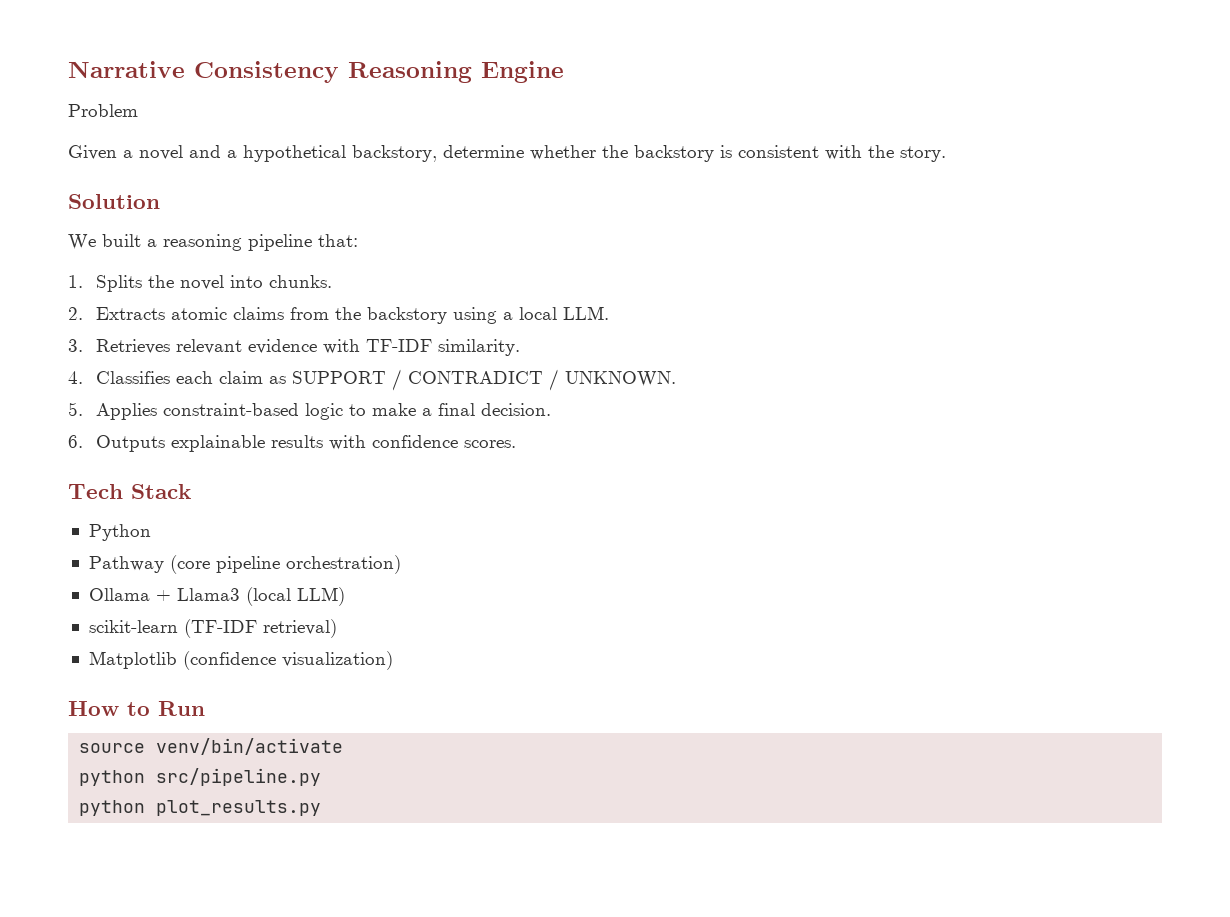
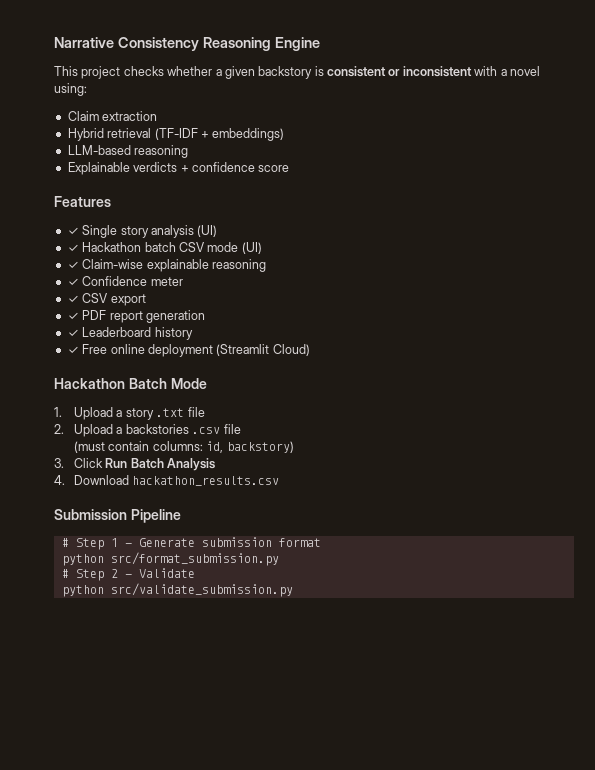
- Problem
- Given a novel and a hypothetical backstory, determine whether the backstory is consistent with the story.
- Solution
- We built a reasoning pipeline that:
- 1. Splits the novel into chunks.
- 2. Extracts atomic claims from the backstory using a local LLM.
- 3. Retrieves relevant evidence with TF-IDF similarity.
- 4. Classifies each claim as SUPPORT / CONTRADICT / UNKNOWN.
- 5. Applies constraint-based logic to make a final decision.
- 6. Outputs explainable results with confidence scores.
- Tech Stack
- Python
- Pathway (core pipeline orchestration)
- Ollama + Llama3 (local LLM)
- scikit-learn (TF-IDF retrieval)
- Matplotlib (confidence visualization)
- How to Run
- source venv/bin/activate
- python src/pipeline.py
- python plot_results.py
+ This project checks whether a given backstory is consistent or inconsistent with a novel using:
+ Claim extraction
+ Hybrid retrieval (TF-IDF + embeddings)
+ LLM-based reasoning
+ Explainable verdicts + confidence score
+ Features
+ ✓ Single story analysis (UI)
+ ✓ Hackathon batch CSV mode (UI)
+ ✓ Claim-wise explainable reasoning
+ ✓ Confidence meter
+ ✓ CSV export
+ ✓ PDF report generation
+ ✓ Leaderboard history
+ ✓ Free online deployment (Streamlit Cloud)
+ Hackathon Batch Mode
+ 1. Upload a story .txt file
+ 2. Upload a backstories .csv file
+ (must contain columns: id, backstory)
+ 3. Click Run Batch Analysis
+ 4. Download hackathon_results.csv
+ Submission Pipeline
+ # Step 1 — Generate submission format
+ python src/format_submission.py
+ # Step 2 — Validate
+ python src/validate_submission.py

